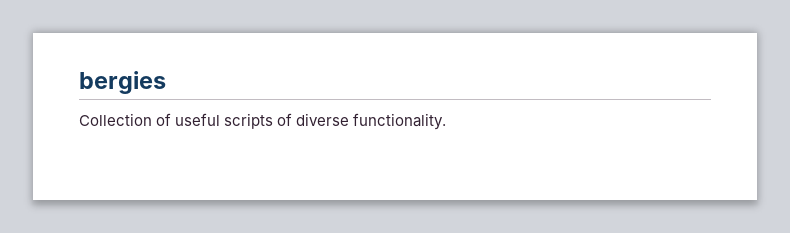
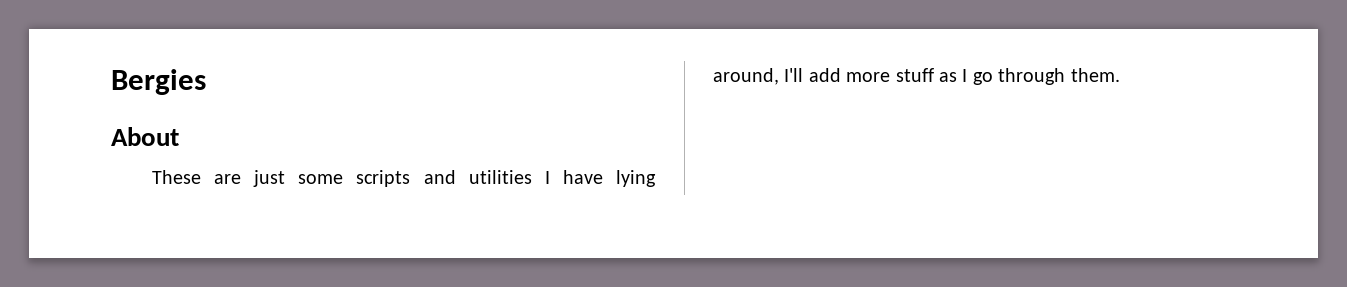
- bergies
- Collection of useful scripts of diverse functionality.
+ Bergies
+ About
+ These are just some scripts and utilities I have lying around, I'll add more stuff as I go through them.

